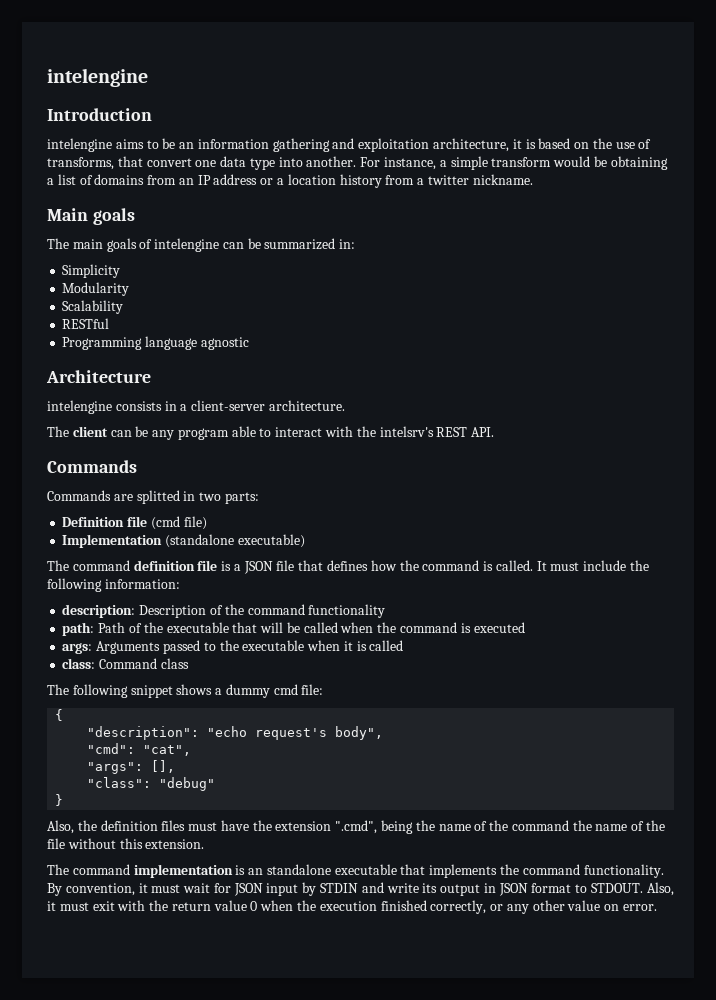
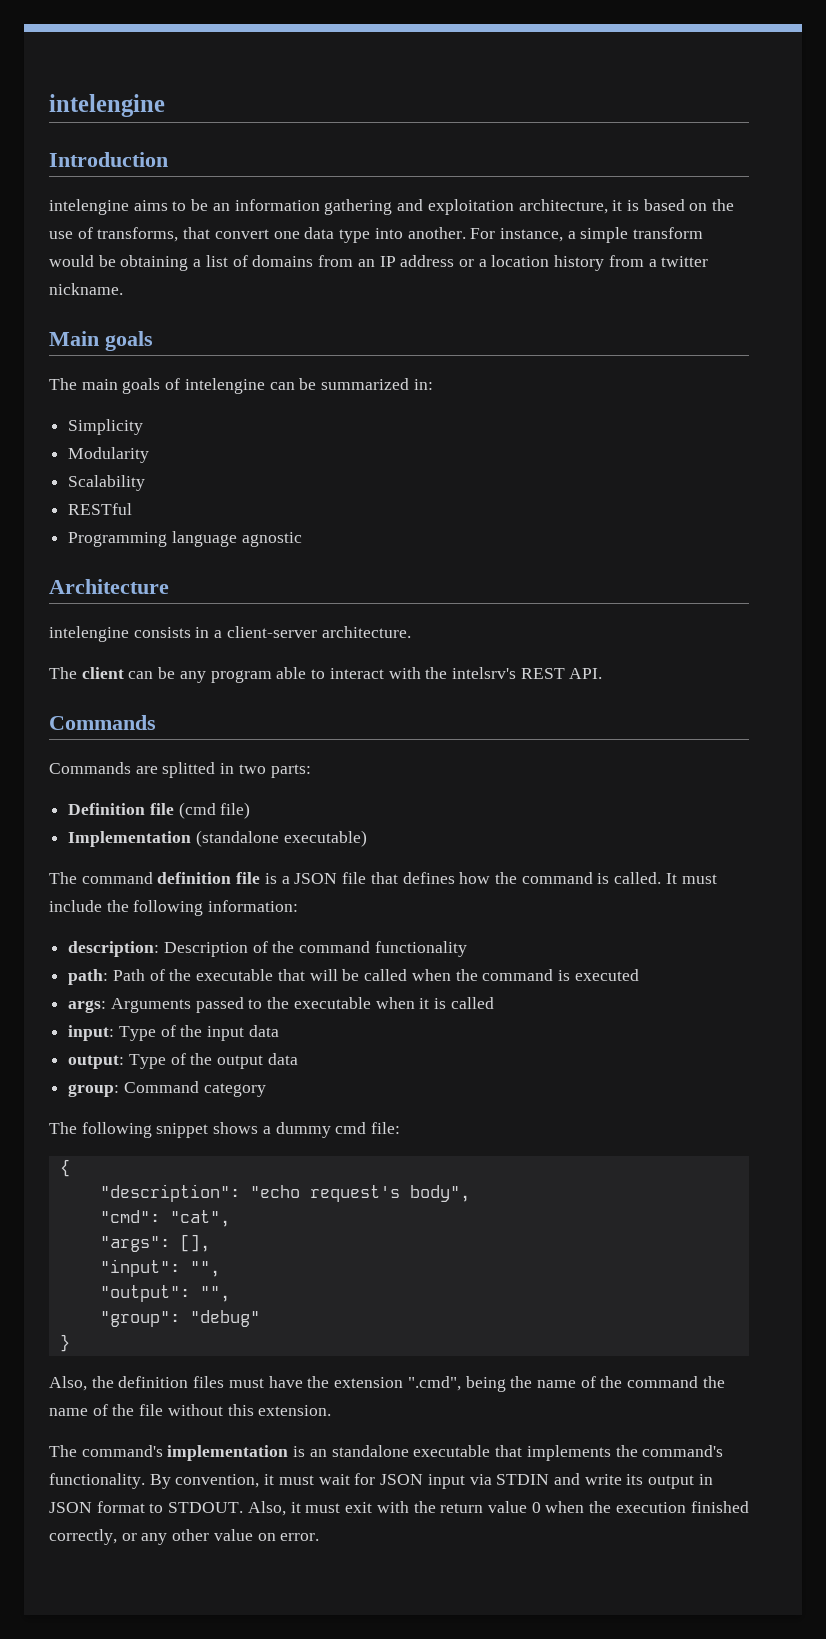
- class: Command class
+ input: Type of the input data
+ output: Type of the output data
+ group: Command category
- "class": "debug"
+ "input": "",
+ "output": "",
+ "group": "debug"
- The command implementation is an standalone executable that implements the command functionality.
+ The command's implementation is an standalone executable that implements the command's functionality.
- By convention, it must wait for JSON input by STDIN and write its output in JSON format to STDOUT.
+ By convention, it must wait for JSON input via STDIN and write its output in JSON format to STDOUT.

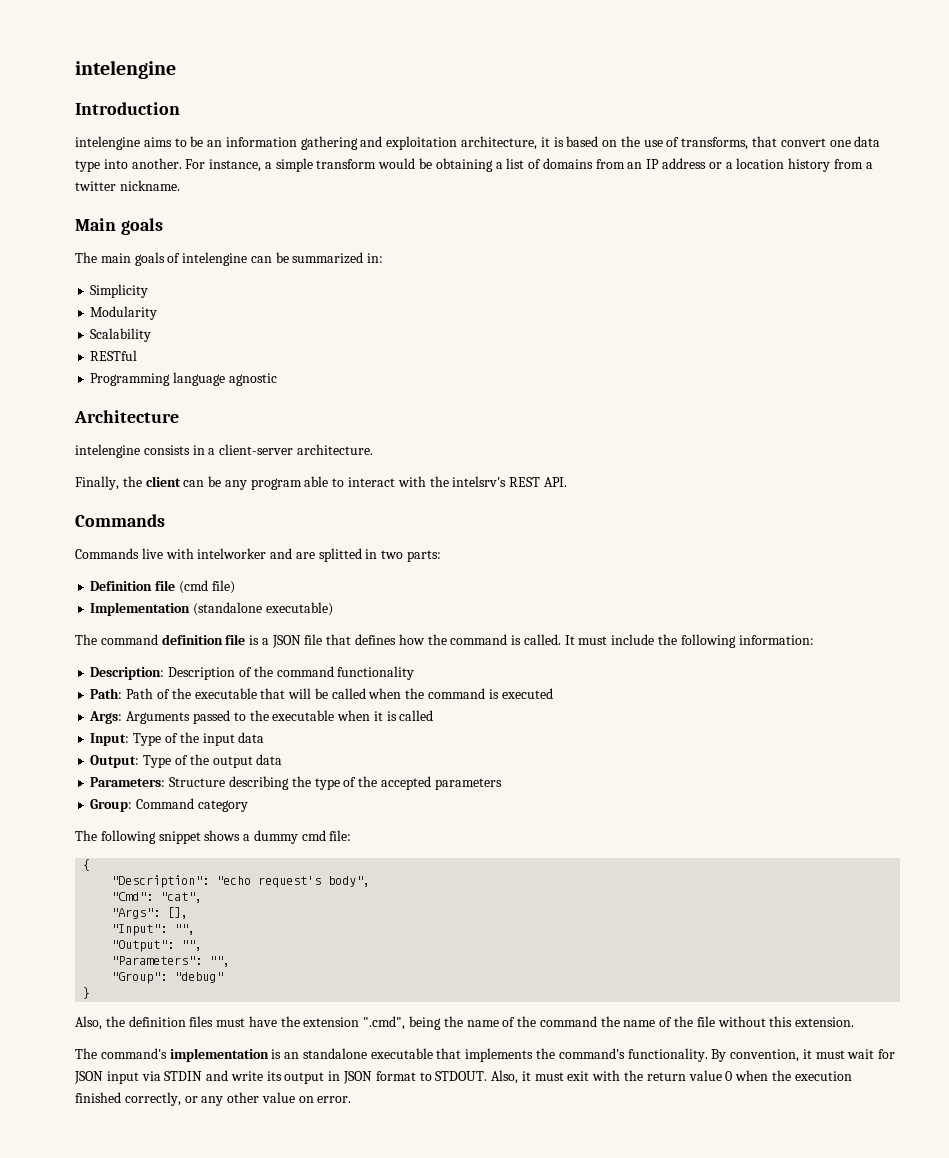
- The client can be any program able to interact with the intelsrv's REST API.
+ Finally, the client can be any program able to interact with the intelsrv's REST API.
- Commands are splitted in two parts:
+ Commands live with intelworker and are splitted in two parts:
- description: Description of the command functionality
+ Description: Description of the command functionality
- path: Path of the executable that will be called when the command is executed
+ Path: Path of the executable that will be called when the command is executed
- args: Arguments passed to the executable when it is called
+ Args: Arguments passed to the executable when it is called
- input: Type of the input data
+ Input: Type of the input data
- output: Type of the output data
+ Output: Type of the output data
- group: Command category
+ Parameters: Structure describing the type of the accepted parameters
+ Group: Command category
- "description": "echo request's body",
+ "Description": "echo request's body",
- "cmd": "cat",
+ "Cmd": "cat",
- "args": [],
+ "Args": [],
- "input": "",
- "output": "",
- "group": "debug"
+ "Input": "",
+ "Output": "",
+ "Parameters": "",
+ "Group": "debug"

